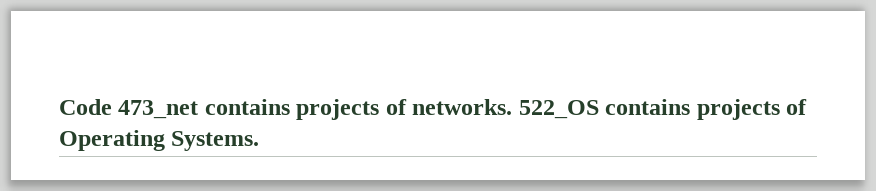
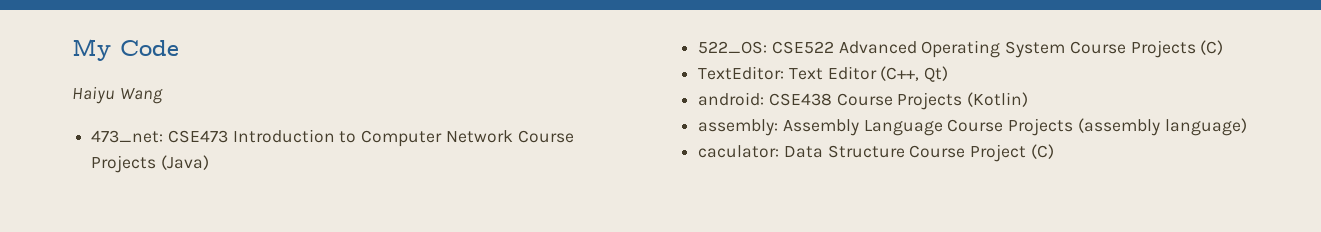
- Code 473_net contains projects of networks. 522_OS contains projects of Operating Systems.
+ My Code
+ Haiyu Wang
+ 473_net: CSE473 Introduction to Computer Network Course Projects (Java)
+ 522_OS: CSE522 Advanced Operating System Course Projects (C)
+ TextEditor: Text Editor (C++, Qt)
+ android: CSE438 Course Projects (Kotlin)
+ assembly: Assembly Language Course Projects (assembly language)
+ caculator: Data Structure Course Project (C)

